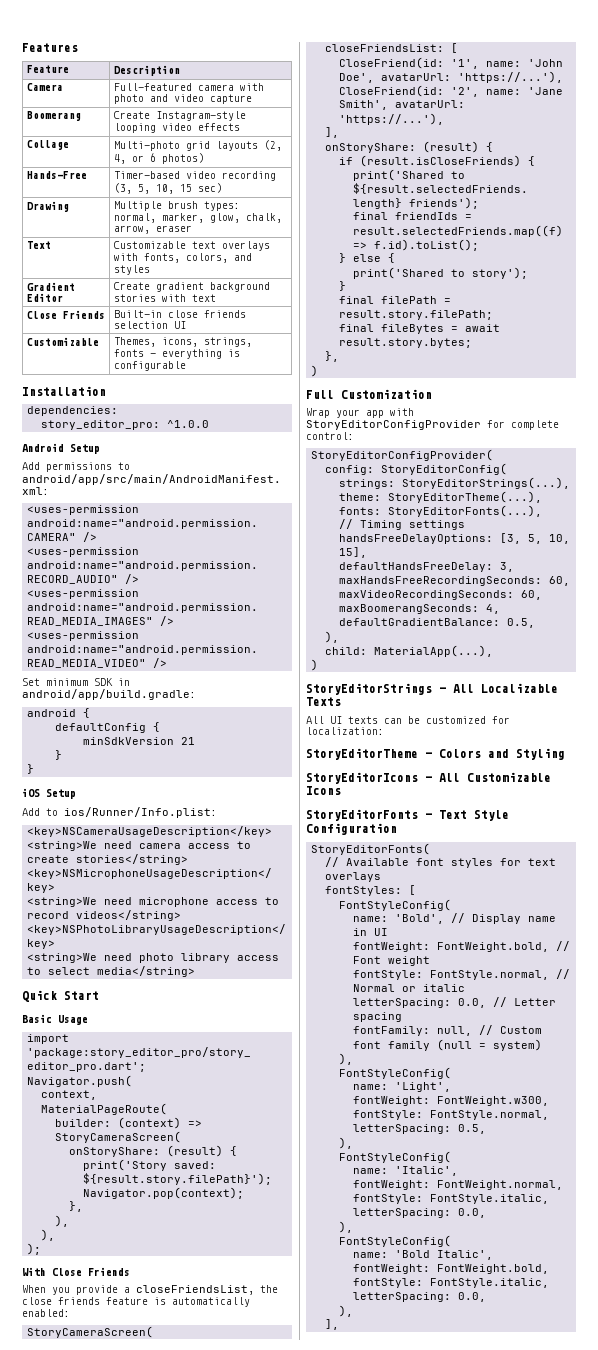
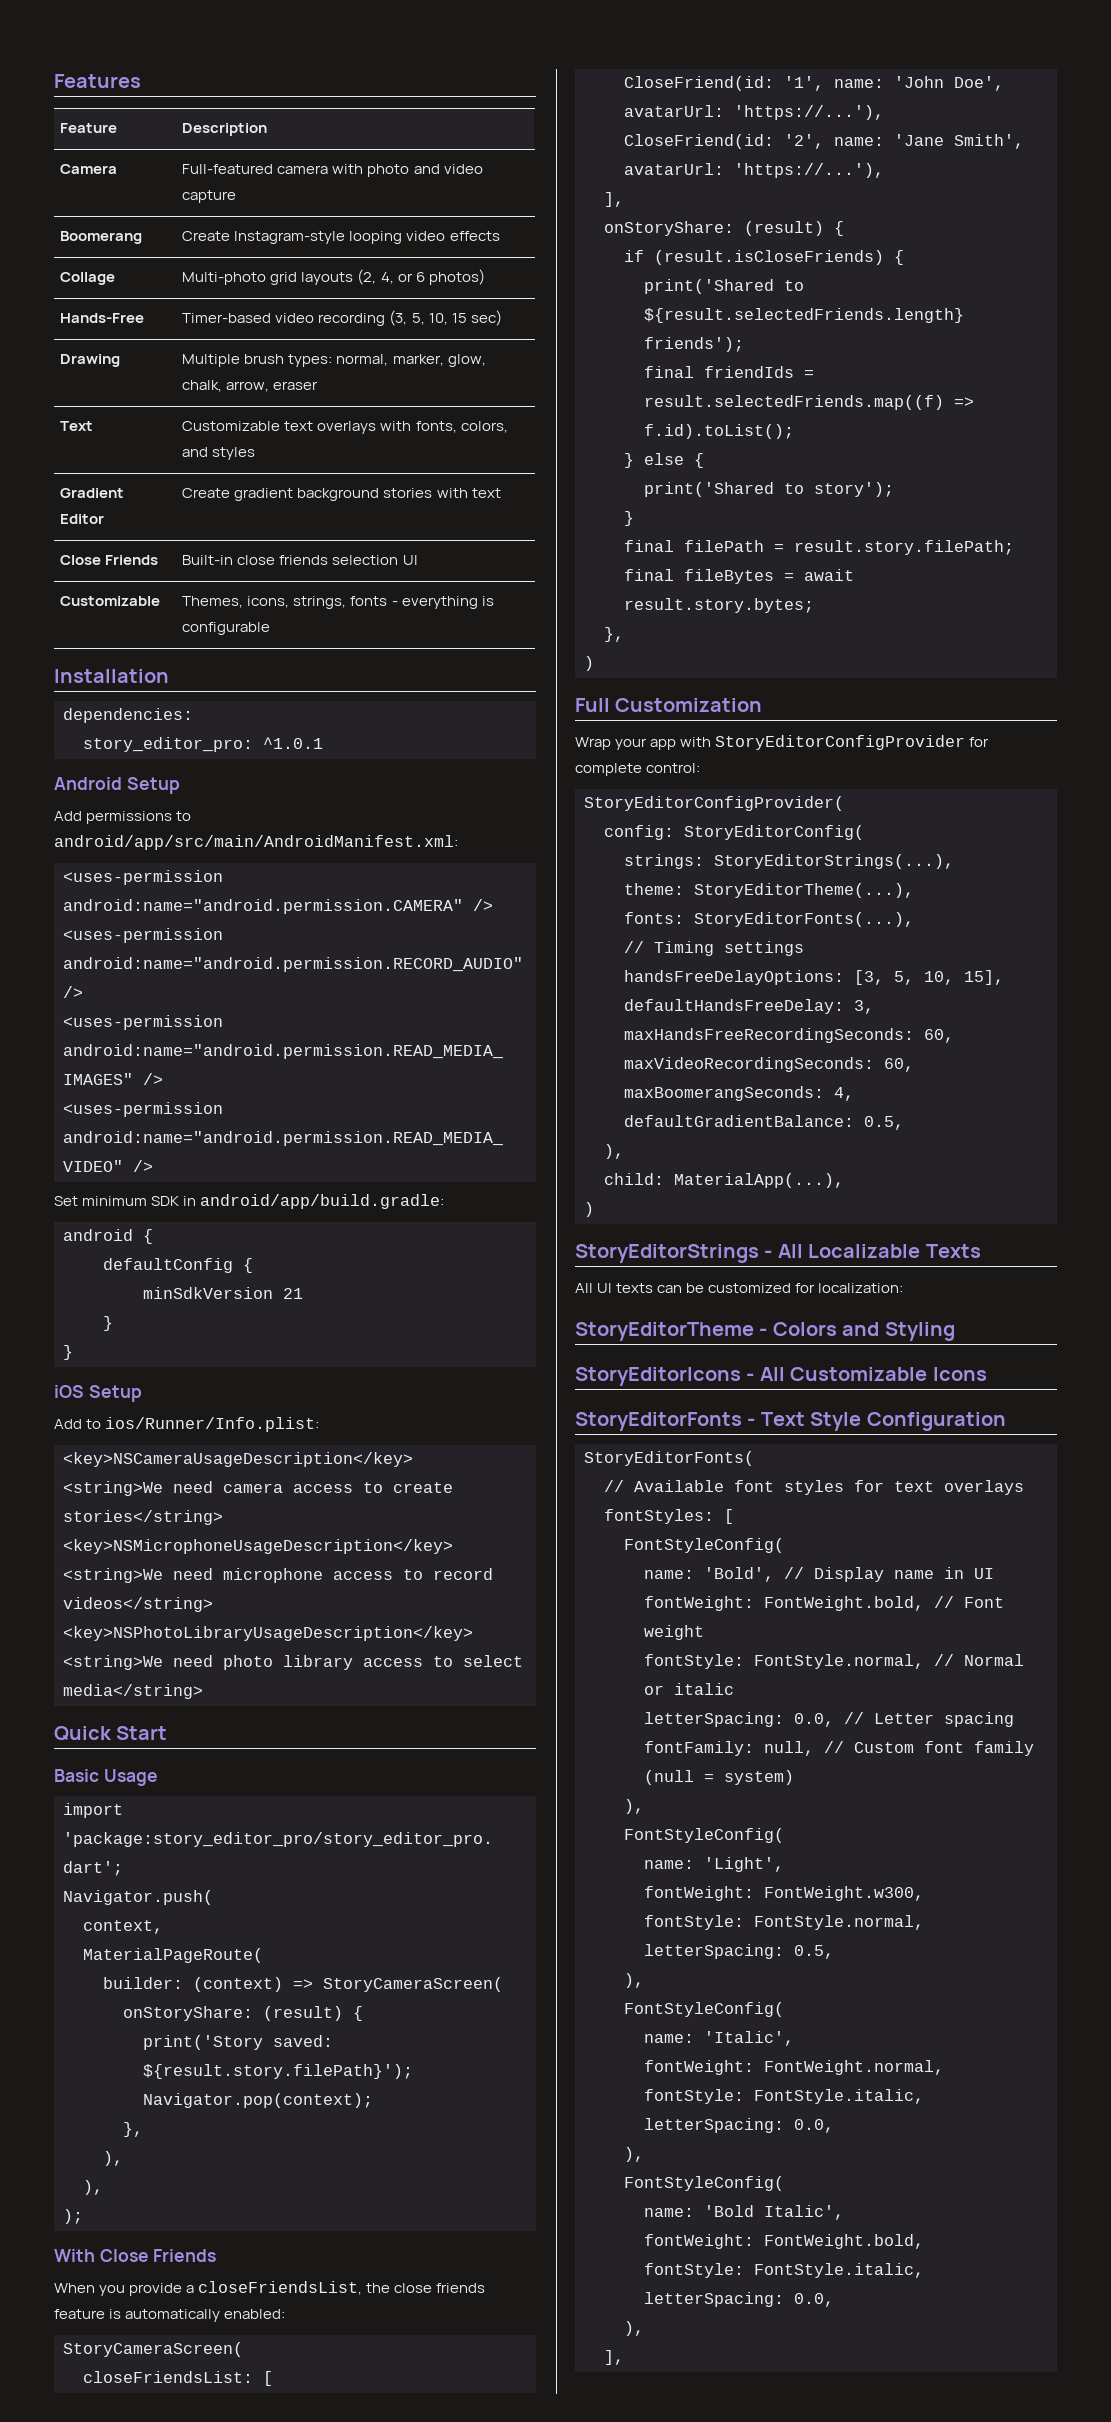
- story_editor_pro: ^1.0.0
+ story_editor_pro: ^1.0.1

